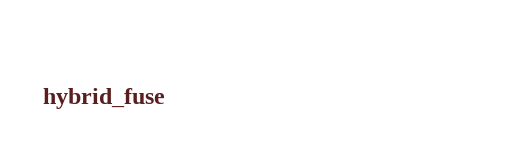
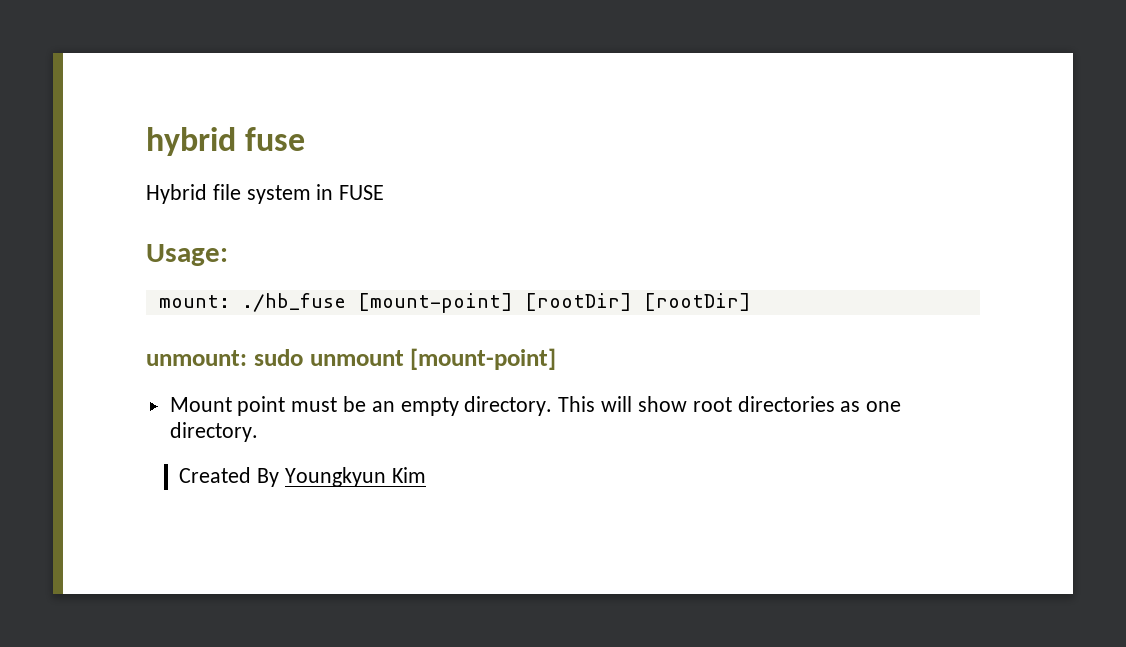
- hybrid_fuse
+ hybrid fuse
+ Hybrid file system in FUSE
+ Usage:
+ mount: ./hb_fuse [mount-point] [rootDir] [rootDir]
+ unmount: sudo unmount [mount-point]
+ Mount point must be an empty directory. This will show root directories as one directory.
+ Created By Youngkyun Kim

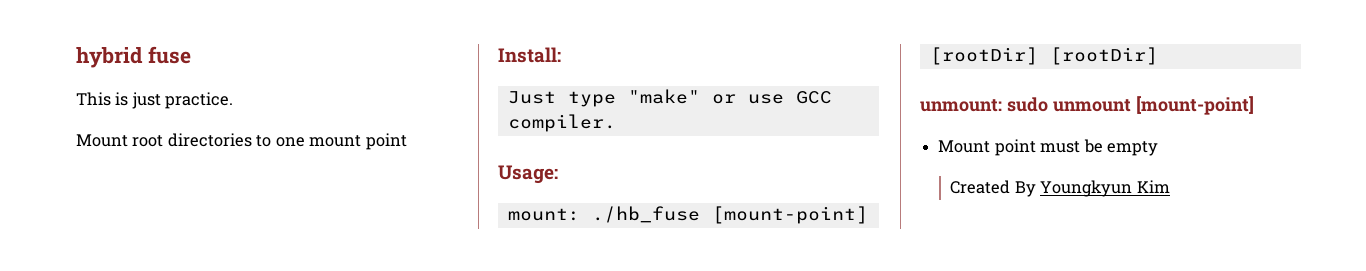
- Hybrid file system in FUSE
+ This is just practice.
+ Mount root directories to one mount point
+ Install:
+ Just type "make" or use GCC compiler.
- Mount point must be an empty directory. This will show root directories as one directory.
+ Mount point must be empty

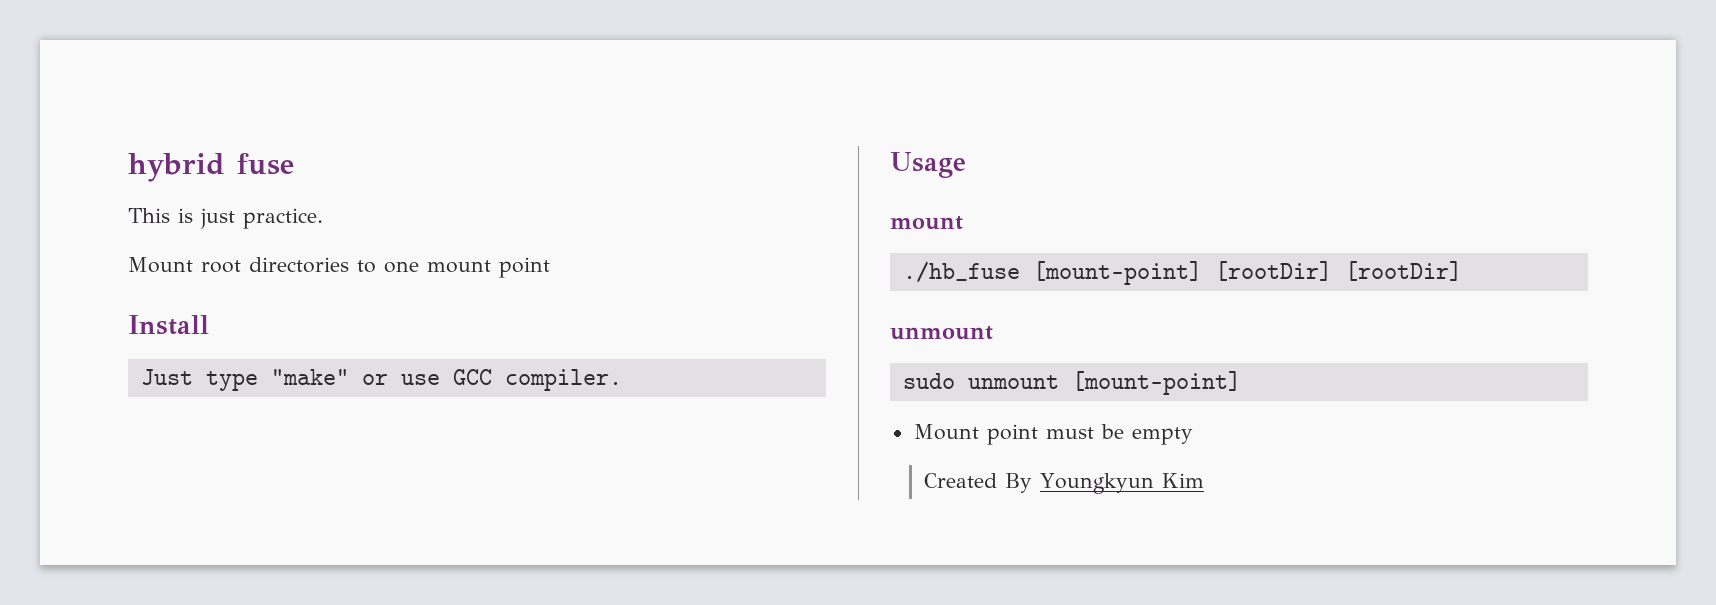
- Install:
+ Install
- Usage:
- mount: ./hb_fuse [mount-point] [rootDir] [rootDir]
- unmount: sudo unmount [mount-point]
+ Usage
+ mount
+ ./hb_fuse [mount-point] [rootDir] [rootDir]
+ unmount
+ sudo unmount [mount-point]

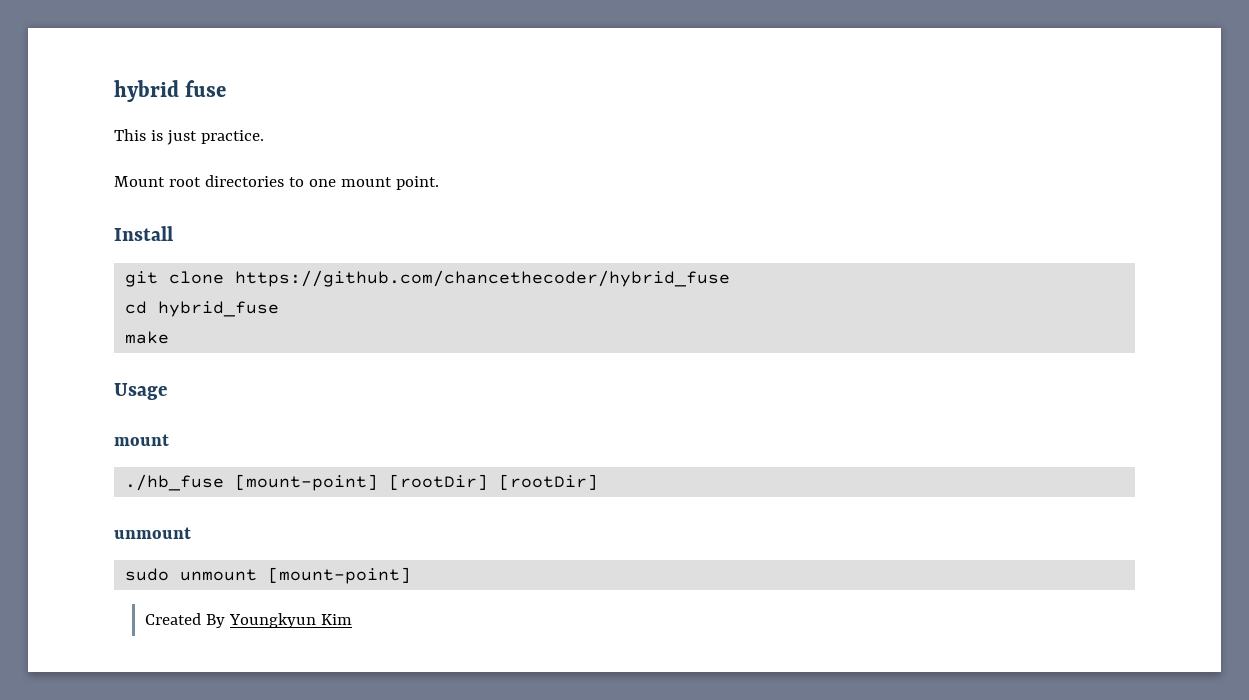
- Mount root directories to one mount point
+ Mount root directories to one mount point.
- Just type "make" or use GCC compiler.
+ git clone https://github.com/chancethecoder/hybrid_fuse
+ cd hybrid_fuse
+ make
- Mount point must be empty

